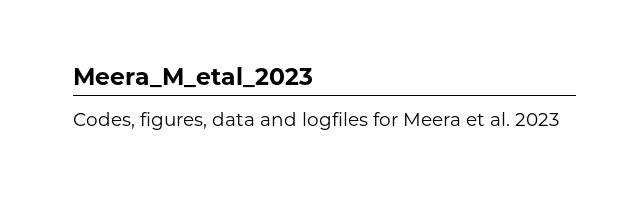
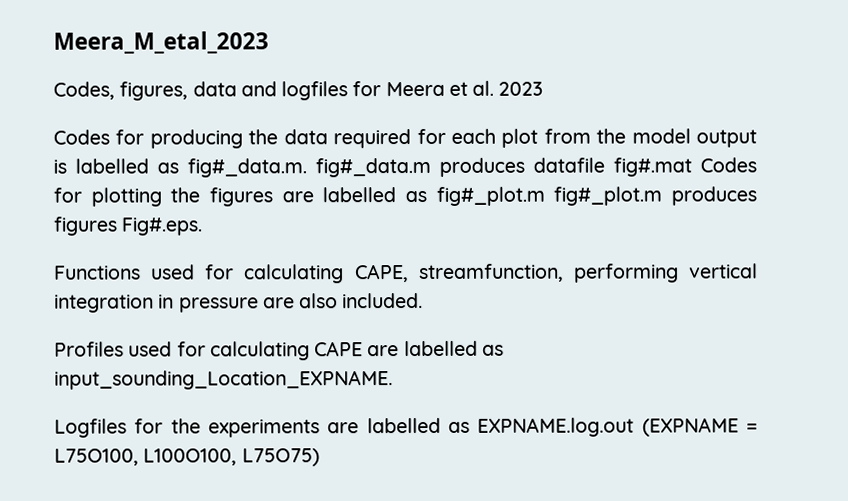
+ Codes for producing the data required for each plot from the model output is labelled as fig#_data.m. fig#_data.m produces datafile fig#.mat Codes for plotting the figures are labelled as fig#_plot.m fig#_plot.m produces figures Fig#.eps.
+ Functions used for calculating CAPE, streamfunction, performing vertical integration in pressure are also included.
+ Profiles used for calculating CAPE are labelled as input_sounding_Location_EXPNAME.
+ Logfiles for the experiments are labelled as EXPNAME.log.out (EXPNAME = L75O100, L100O100, L75O75)

